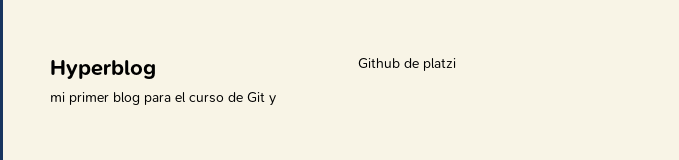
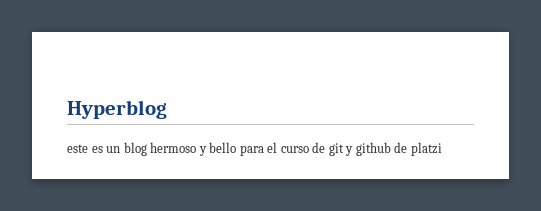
- mi primer blog para el curso de Git y Github de platzi
+ este es un blog hermoso y bello para el curso de git y github de platzi

